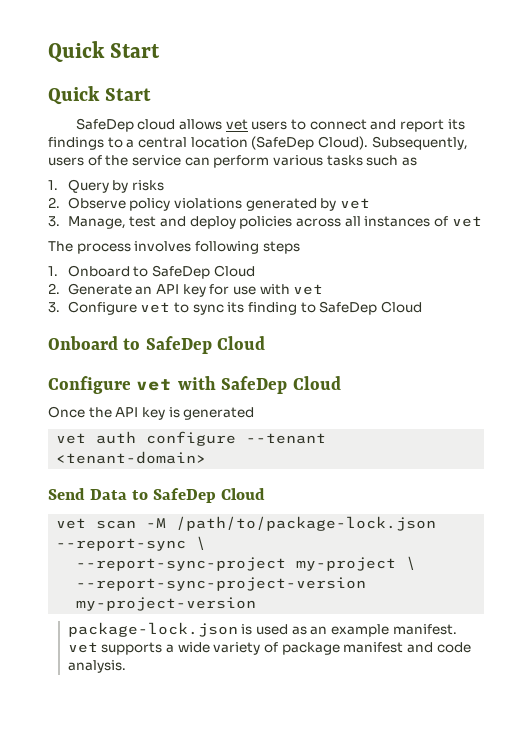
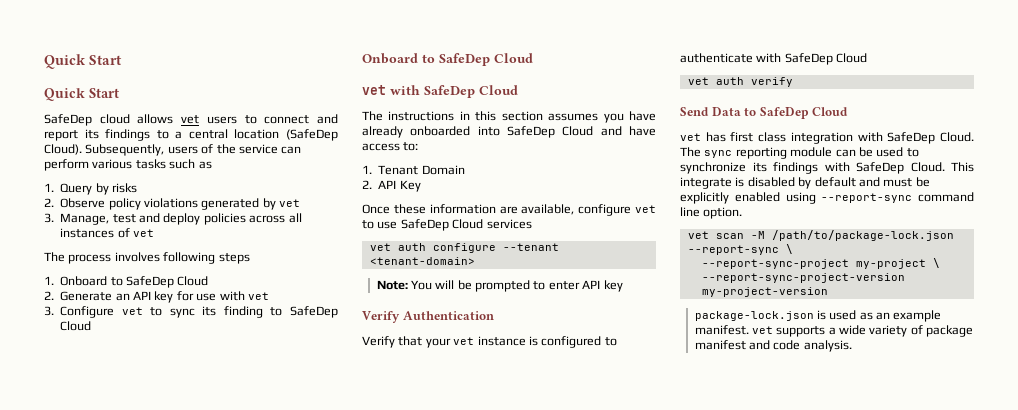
- Configure vet with SafeDep Cloud
+ vet with SafeDep Cloud
- Once the API key is generated
+ The instructions in this section assumes you have already onboarded into SafeDep Cloud and have access to:
+ 1. Tenant Domain
+ 2. API Key
+ Once these information are available, configure vet to use SafeDep Cloud services
+ Note: You will be prompted to enter API key
+ Verify Authentication
+ Verify that your vet instance is configured to authenticate with SafeDep Cloud
+ vet auth verify
+ vet has first class integration with SafeDep Cloud. The sync reporting module can be used to synchronize its findings with SafeDep Cloud. This integrate is disabled by default and must be explicitly enabled using --report-sync command line option.

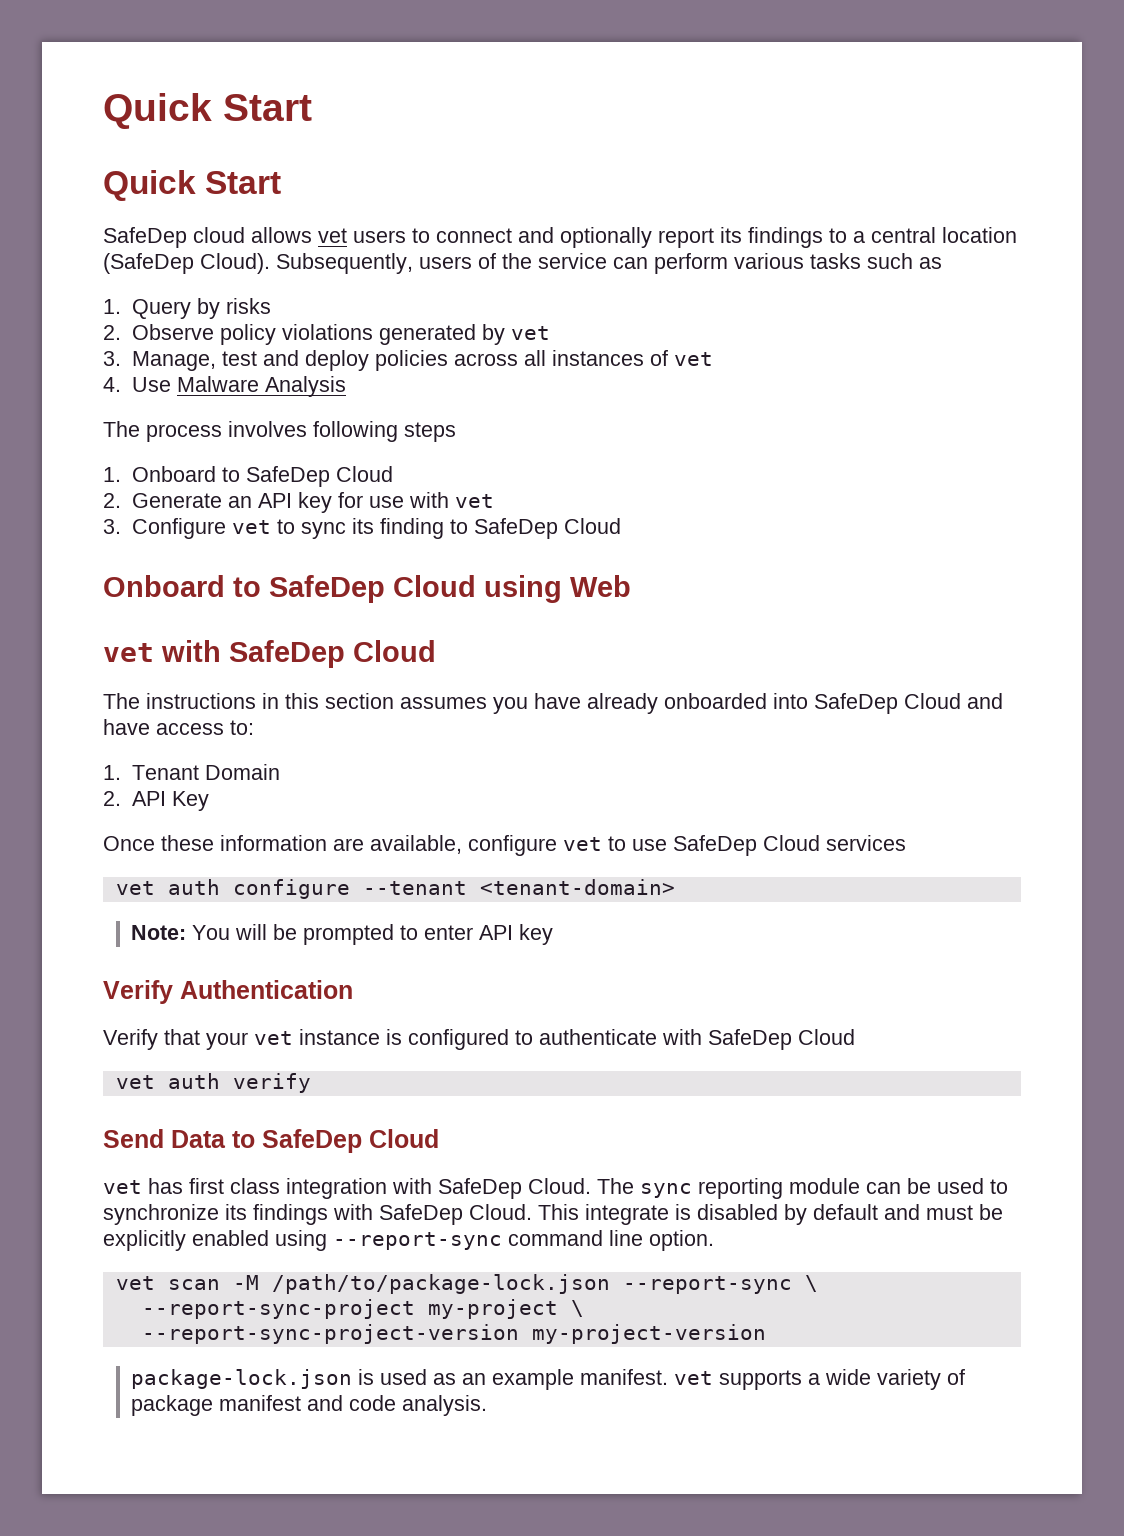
- SafeDep cloud allows vet users to connect and report its findings to a central location (SafeDep Cloud).
+ SafeDep cloud allows vet users to connect and optionally report its findings to a central location (SafeDep Cloud).
+ 4. Use Malware Analysis
  3. Configure vet to sync its finding to SafeDep Cloud
- Onboard to SafeDep Cloud
+ Onboard to SafeDep Cloud using Web

